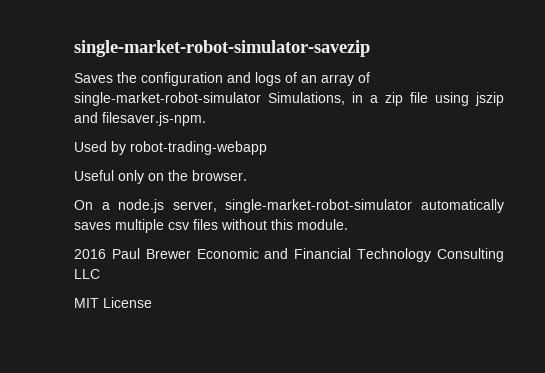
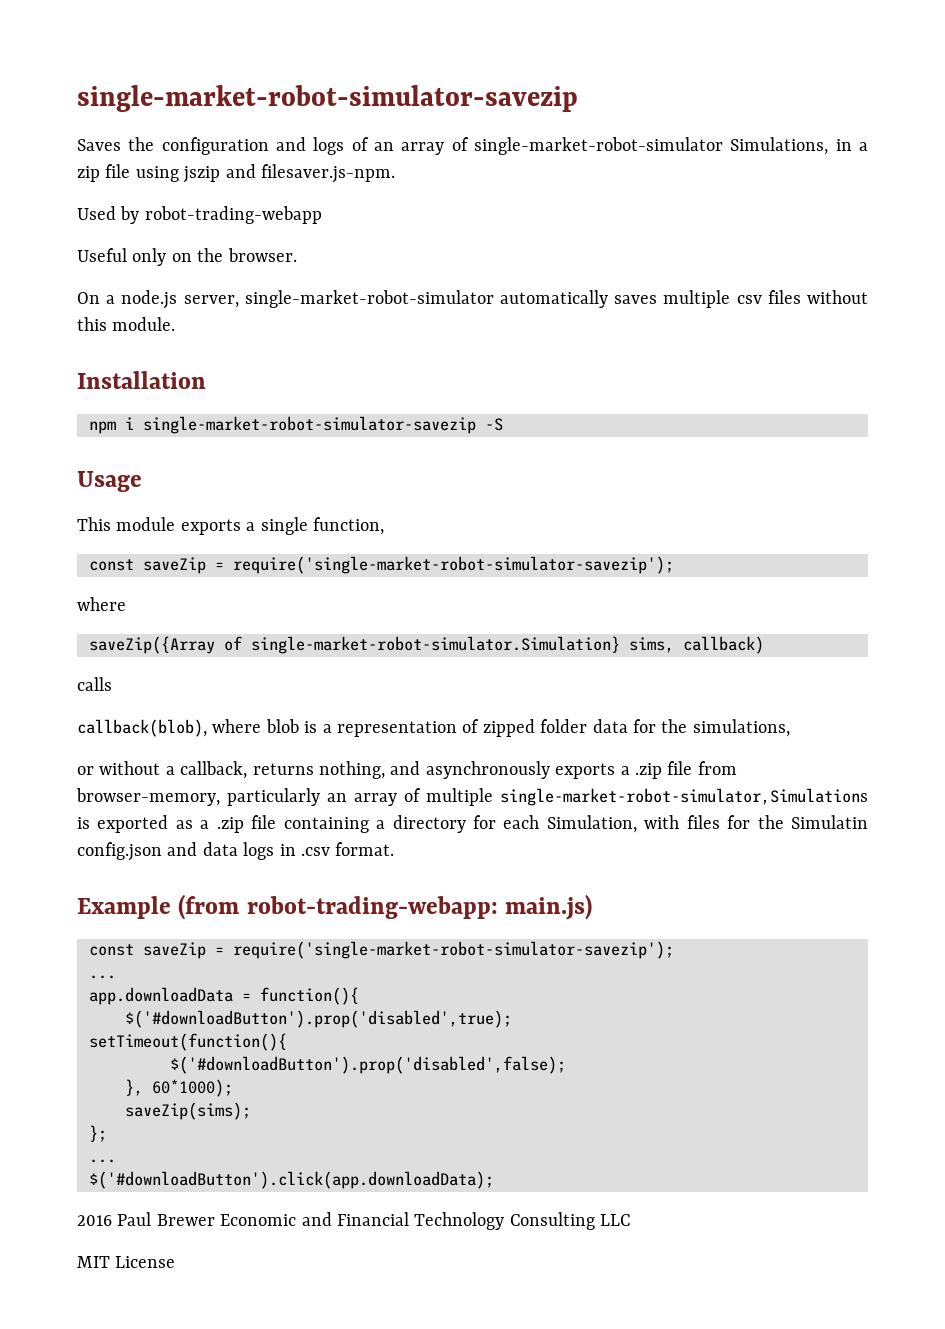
+ Installation
+ npm i single-market-robot-simulator-savezip -S
+ Usage
+ This module exports a single function,
+ const saveZip = require('single-market-robot-simulator-savezip');
+ where
+ saveZip({Array of single-market-robot-simulator.Simulation} sims, callback)
+ calls
+ callback(blob), where blob is a representation of zipped folder data for the simulations,
+ or without a callback, returns nothing, and asynchronously exports a .zip file from browser-memory, particularly an array of multiple single-market-robot-simulator,Simulations is exported as a .zip file containing a directory for each Simulation, with files for the Simulatin config.json and data logs in .csv format.
+ Example (from robot-trading-webapp: main.js)
+ const saveZip = require('single-market-robot-simulator-savezip');
+ ...
+ app.downloadData = function(){
+ $('#downloadButton').prop('disabled',true);
+ setTimeout(function(){
+ $('#downloadButton').prop('disabled',false);
+ }, 60*1000);
+ saveZip(sims);
+ };
+ ...
+ $('#downloadButton').click(app.downloadData);

